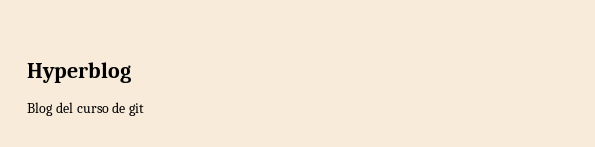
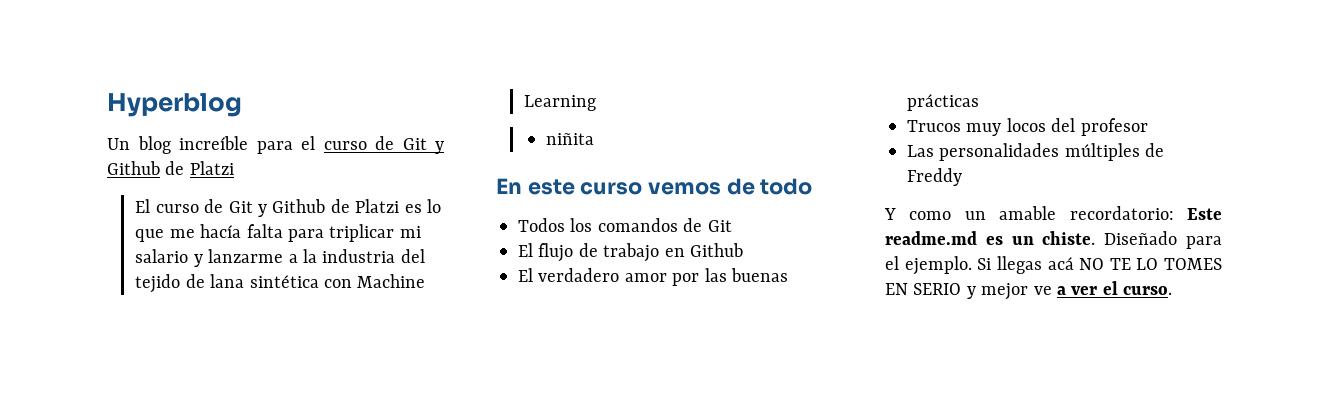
- Blog del curso de git
+ Un blog increíble para el curso de Git y Github de Platzi
+ El curso de Git y Github de Platzi es lo que me hacía falta para triplicar mi salario y lanzarme a la industria del tejido de lana sintética con Machine Learning
+ niñita
+ En este curso vemos de todo
+ Todos los comandos de Git
+ El flujo de trabajo en Github
+ El verdadero amor por las buenas prácticas
+ Trucos muy locos del profesor
+ Las personalidades múltiples de Freddy
+ Y como un amable recordatorio: Este readme.md es un chiste. Diseñado para el ejemplo. Si llegas acá NO TE LO TOMES EN SERIO y mejor ve a ver el curso.

